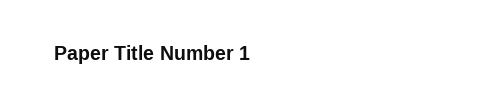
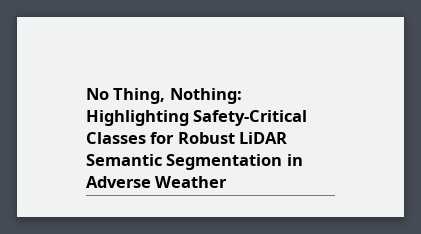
- Paper Title Number 1
+ No Thing, Nothing: Highlighting Safety-Critical Classes for Robust LiDAR Semantic Segmentation in Adverse Weather

